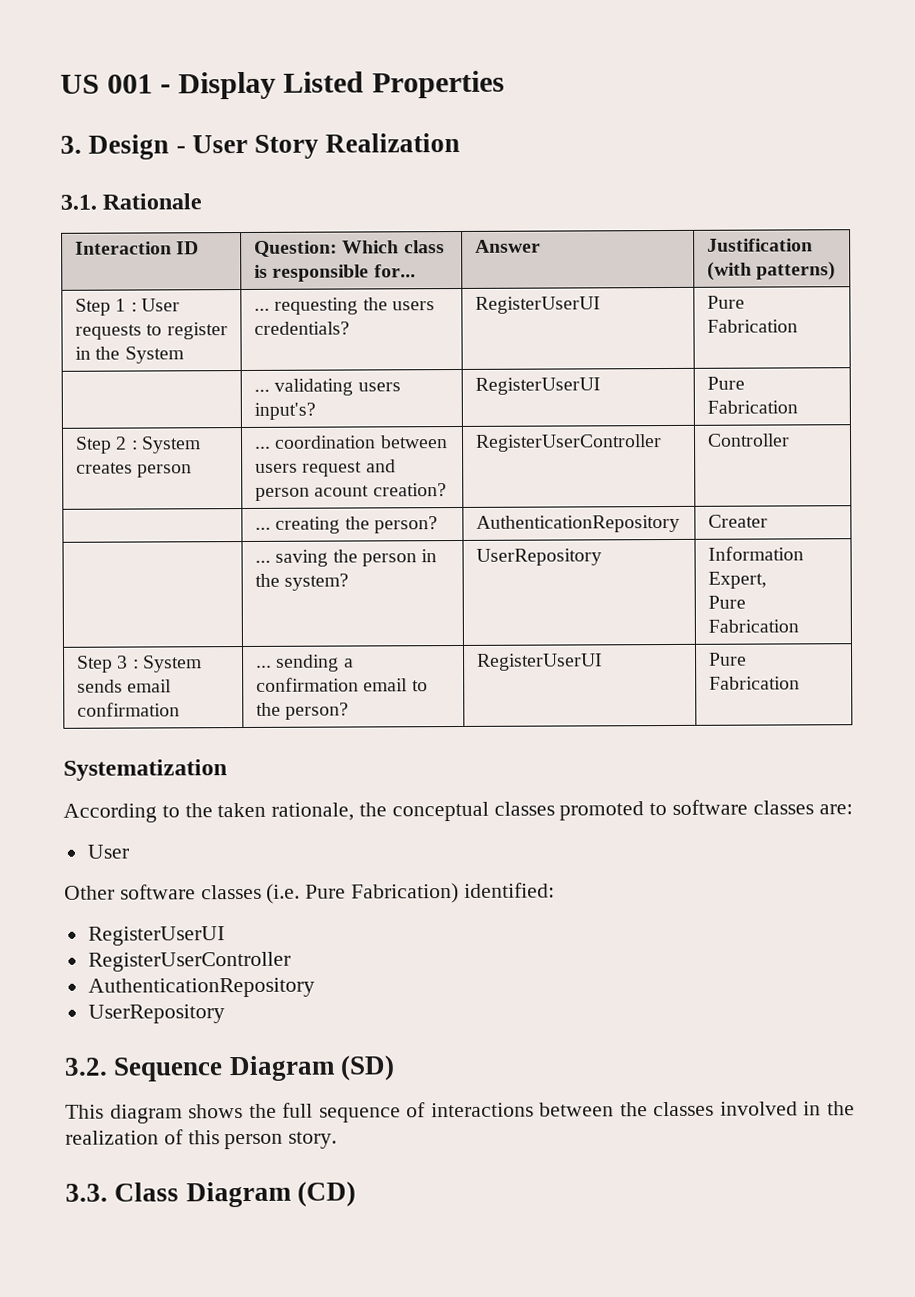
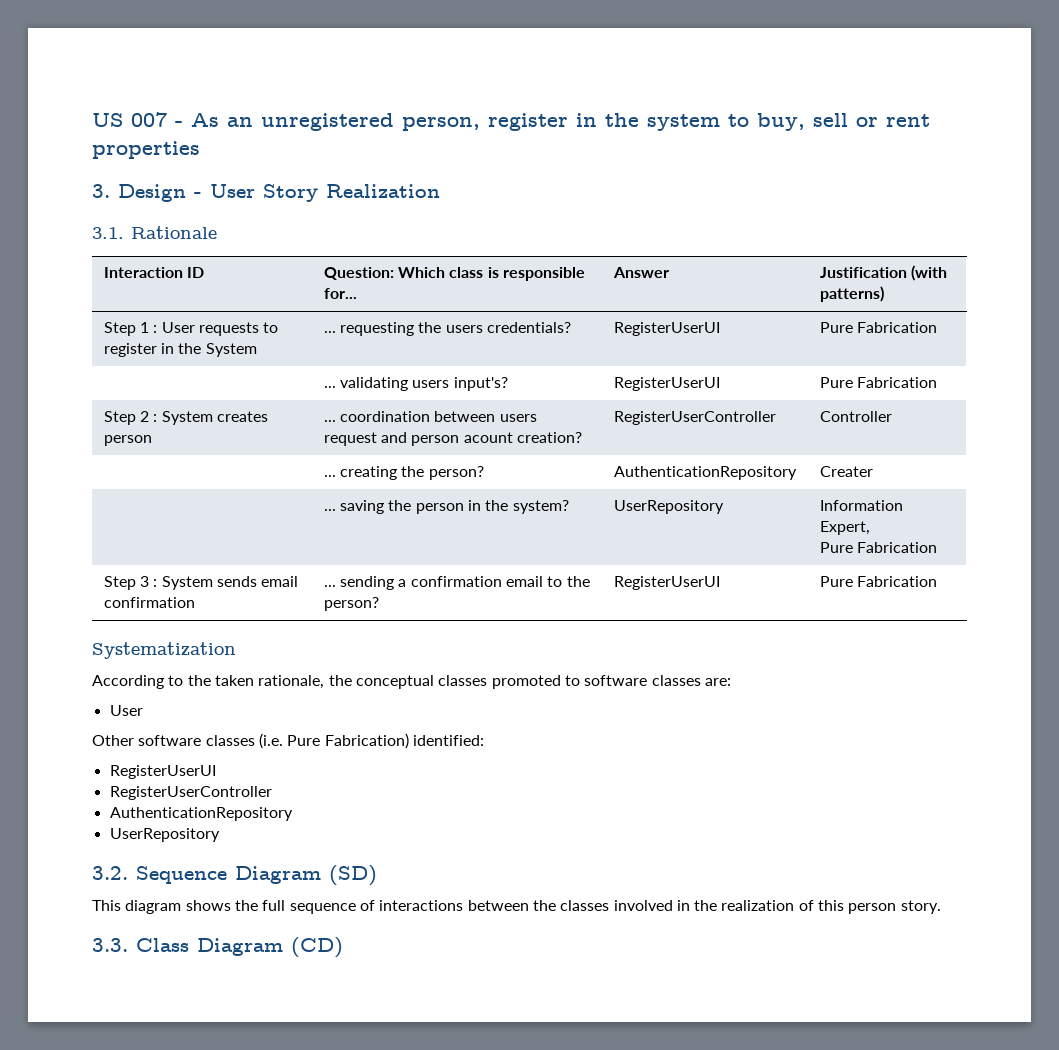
- US 001 - Display Listed Properties
+ US 007 - As an unregistered person, register in the system to buy, sell or rent properties

